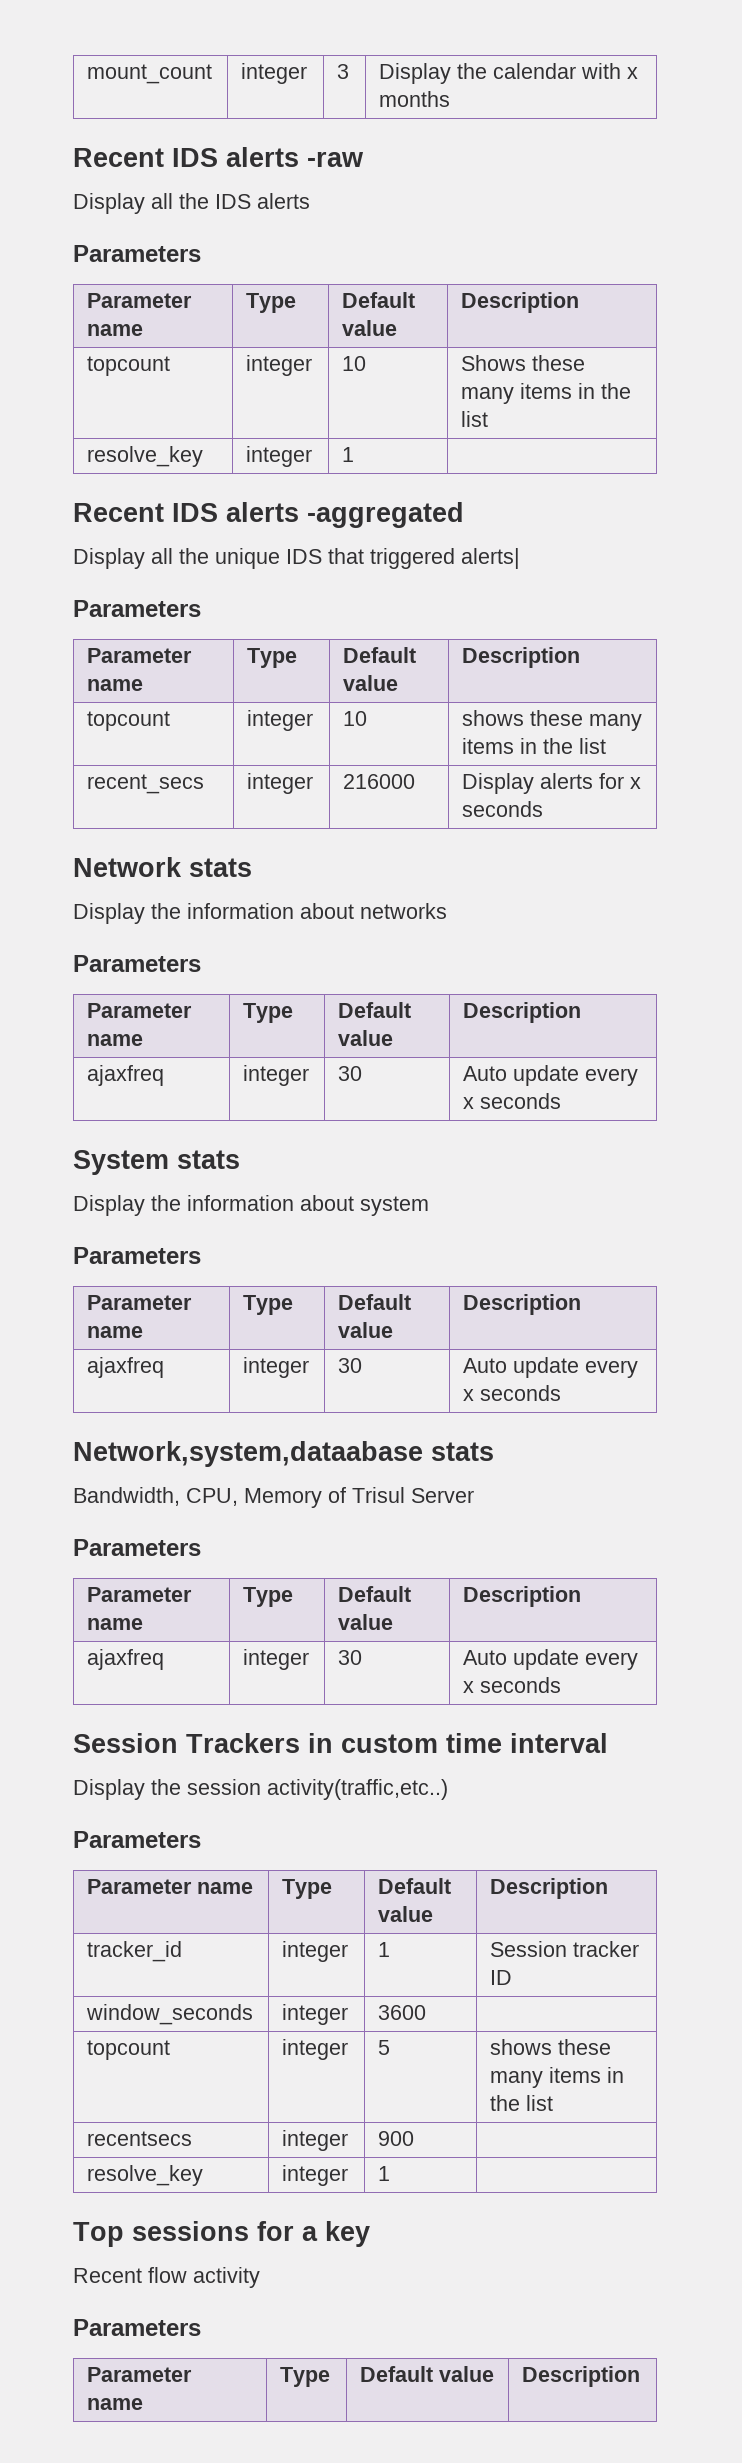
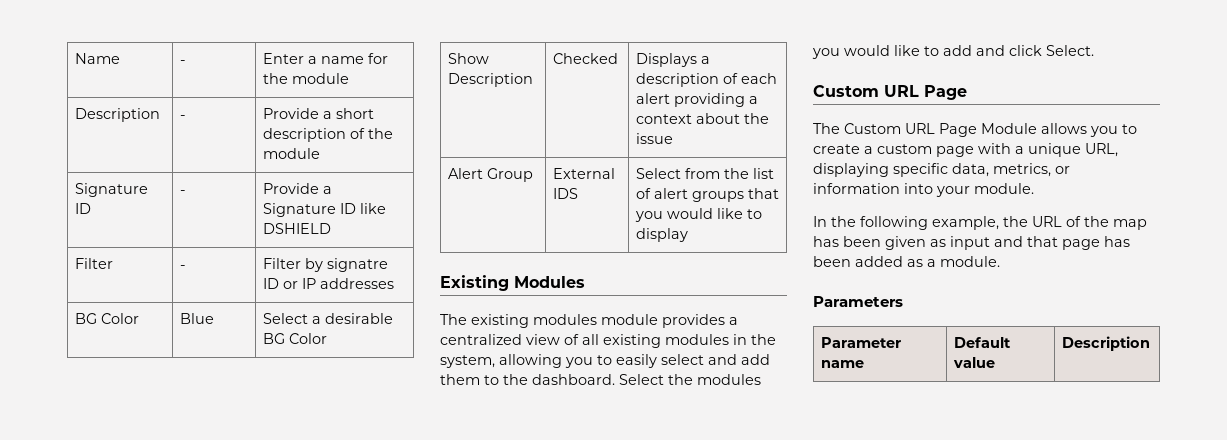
- mount_count | integer | 3 | Display the calendar with x months
- Recent IDS alerts -raw
- Display all the IDS alerts
+ Name | - | Enter a name for the module
+ Description | - | Provide a short description of the module
+ Signature ID | - | Provide a Signature ID like DSHIELD
+ Filter | - | Filter by signatre ID or IP addresses
+ BG Color | Blue | Select a desirable BG Color
+ Show Description | Checked | Displays a description of each alert providing a context about the issue
+ Alert Group | External IDS | Select from the list of alert groups that you would like to display
+ Existing Modules
+ The existing modules module provides a centralized view of all existing modules in the system, allowing you to easily select and add them to the dashboard. Select the modules you would like to add and click Select.
+ Custom URL Page
+ The Custom URL Page Module allows you to create a custom page with a unique URL, displaying specific data, metrics, or information into your module.
+ In the following example, the URL of the map has been given as input and that page has been added as a module.
  Parameters
- Parameter name | Type | Default value | Description
- topcount | integer | 10 | Shows these many items in the list
- resolve_key | integer | 1 |
- Recent IDS alerts -aggregated
- Display all the unique IDS that triggered alerts|
- Parameters
- Parameter name | Type | Default value | Description
- topcount | integer | 10 | shows these many items in the list
- recent_secs | integer | 216000 | Display alerts for x seconds
- Network stats
- Display the information about networks
- Parameters
- Parameter name | Type | Default value | Description
- ajaxfreq | integer | 30 | Auto update every x seconds
- System stats
- Display the information about system
- Parameters
- Parameter name | Type | Default value | Description
- ajaxfreq | integer | 30 | Auto update every x seconds
- Network,system,dataabase stats
- Bandwidth, CPU, Memory of Trisul Server
- Parameters
- Parameter name | Type | Default value | Description
- ajaxfreq | integer | 30 | Auto update every x seconds
- Session Trackers in custom time interval
- Display the session activity(traffic,etc..)
- Parameters
- Parameter name | Type | Default value | Description
- tracker_id | integer | 1 | Session tracker ID
- window_seconds | integer | 3600 |
- topcount | integer | 5 | shows these many items in the list
- recentsecs | integer | 900 |
- resolve_key | integer | 1 |
- Top sessions for a key
- Recent flow activity
- Parameters
- Parameter name | Type | Default value | Description
+ Parameter name | Default value | Description

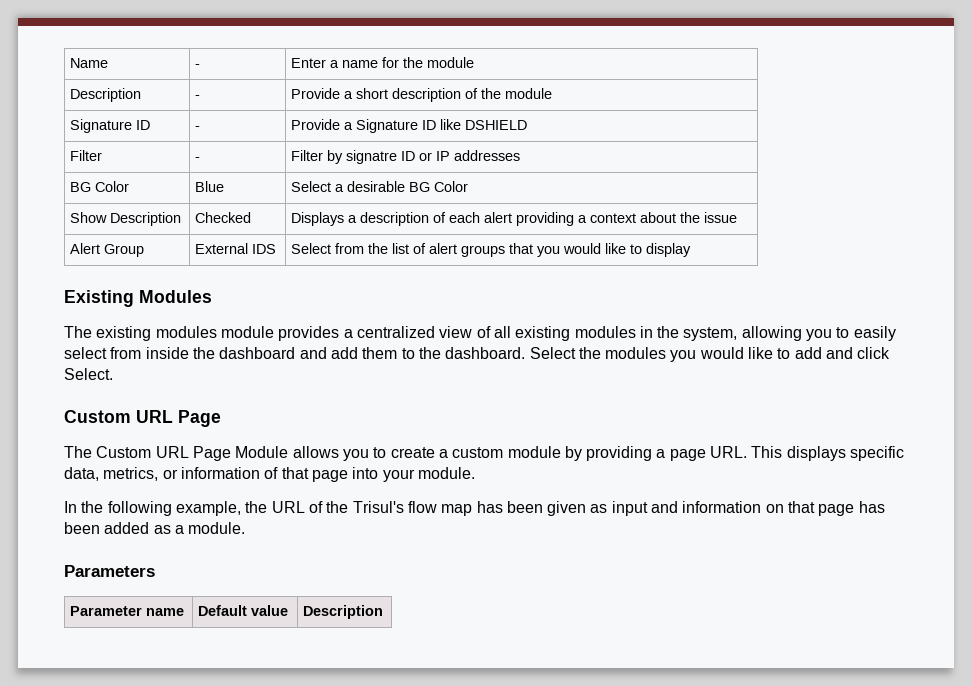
- The existing modules module provides a centralized view of all existing modules in the system, allowing you to easily select and add them to the dashboard.
+ The existing modules module provides a centralized view of all existing modules in the system, allowing you to easily select from inside the dashboard and add them to the dashboard.
- The Custom URL Page Module allows you to create a custom page with a unique URL, displaying specific data, metrics, or information into your module.
+ The Custom URL Page Module allows you to create a custom module by providing a page URL. This displays specific data, metrics, or information of that page into your module.
- In the following example, the URL of the map has been given as input and that page has been added as a module.
+ In the following example, the URL of the Trisul's flow map has been given as input and information on that page has been added as a module.

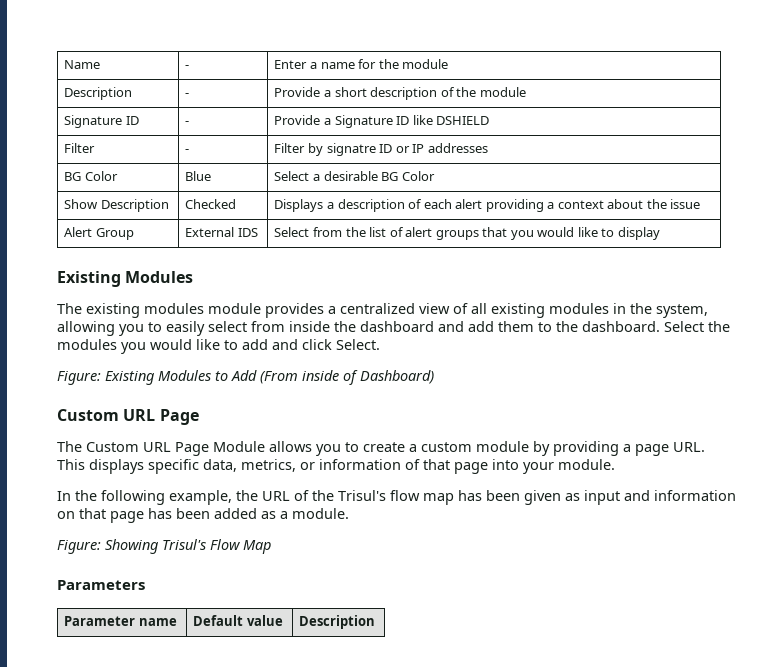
+ Figure: Existing Modules to Add (From inside of Dashboard)
+ Figure: Showing Trisul's Flow Map

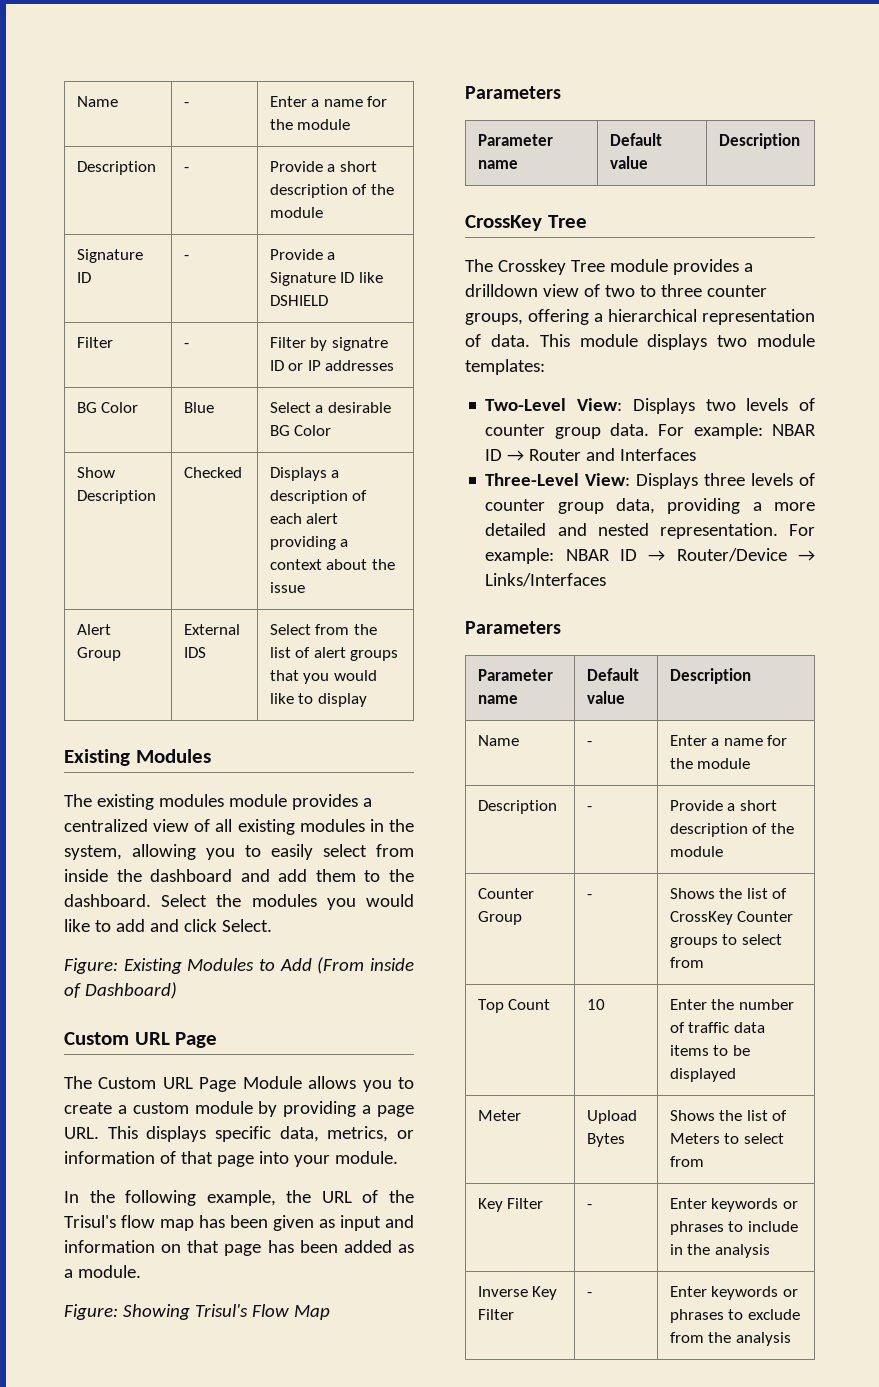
+ CrossKey Tree
+ The Crosskey Tree module provides a drilldown view of two to three counter groups, offering a hierarchical representation of data. This module displays two module templates:
+ Two-Level View: Displays two levels of counter group data. For example: NBAR ID → Router and Interfaces
+ Three-Level View: Displays three levels of counter group data, providing a more detailed and nested representation. For example: NBAR ID → Router/Device → Links/Interfaces
+ Parameters
+ Parameter name | Default value | Description
+ Name | - | Enter a name for the module
+ Description | - | Provide a short description of the module
+ Counter Group | - | Shows the list of CrossKey Counter groups to select from
+ Top Count | 10 | Enter the number of traffic data items to be displayed
+ Meter | Upload Bytes | Shows the list of Meters to select from
+ Key Filter | - | Enter keywords or phrases to include in the analysis
+ Inverse Key Filter | - | Enter keywords or phrases to exclude from the analysis

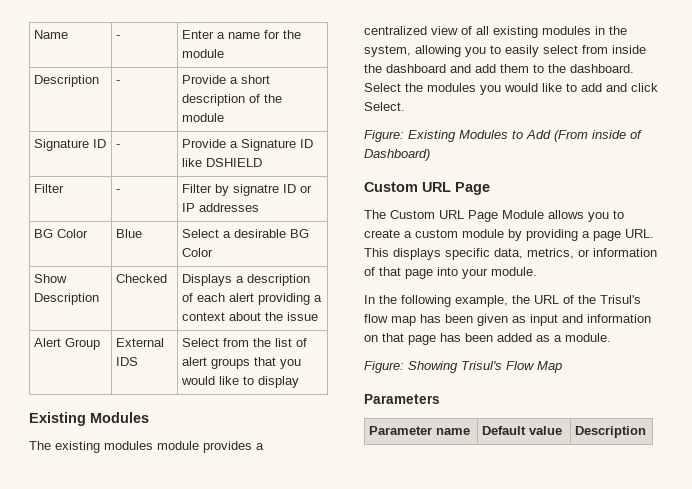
- CrossKey Tree
- The Crosskey Tree module provides a drilldown view of two to three counter groups, offering a hierarchical representation of data. This module displays two module templates:
- Two-Level View: Displays two levels of counter group data. For example: NBAR ID → Router and Interfaces
- Three-Level View: Displays three levels of counter group data, providing a more detailed and nested representation. For example: NBAR ID → Router/Device → Links/Interfaces
- Parameters
- Parameter name | Default value | Description
- Name | - | Enter a name for the module
- Description | - | Provide a short description of the module
- Counter Group | - | Shows the list of CrossKey Counter groups to select from
- Top Count | 10 | Enter the number of traffic data items to be displayed
- Meter | Upload Bytes | Shows the list of Meters to select from
- Key Filter | - | Enter keywords or phrases to include in the analysis
- Inverse Key Filter | - | Enter keywords or phrases to exclude from the analysis

